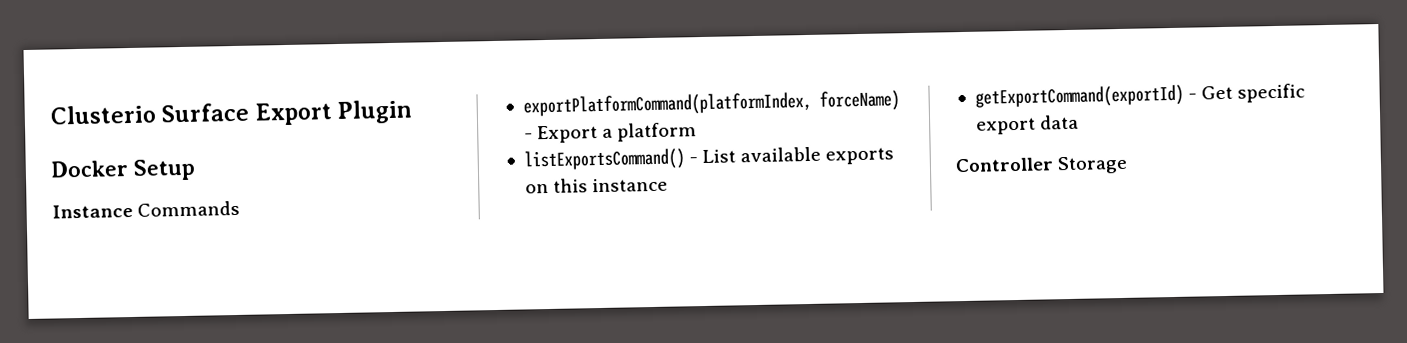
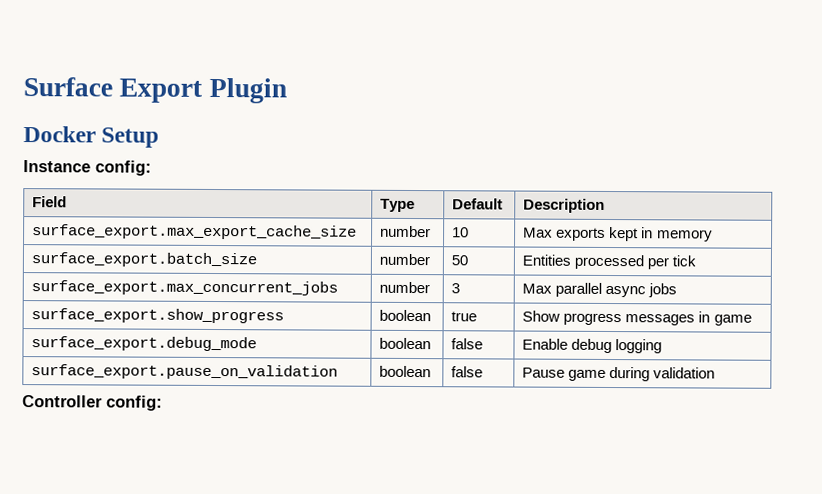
- Clusterio Surface Export Plugin
+ Surface Export Plugin
- Instance Commands
- exportPlatformCommand(platformIndex, forceName) - Export a platform
- listExportsCommand() - List available exports on this instance
- getExportCommand(exportId) - Get specific export data
+ Instance config:
+ Field | Type | Default | Description
+ surface_export.max_export_cache_size | number | 10 | Max exports kept in memory
+ surface_export.batch_size | number | 50 | Entities processed per tick
+ surface_export.max_concurrent_jobs | number | 3 | Max parallel async jobs
+ surface_export.show_progress | boolean | true | Show progress messages in game
+ surface_export.debug_mode | boolean | false | Enable debug logging
+ surface_export.pause_on_validation | boolean | false | Pause game during validation
- Controller Storage
+ Controller config:

